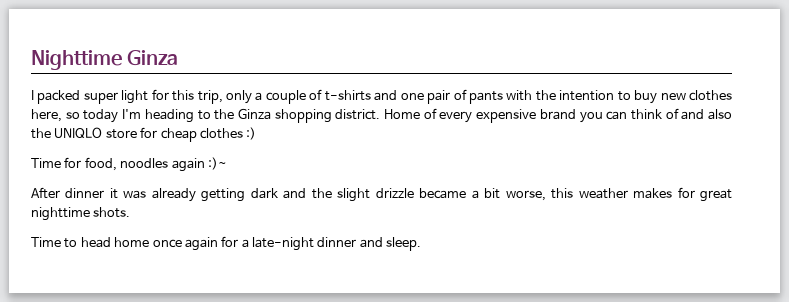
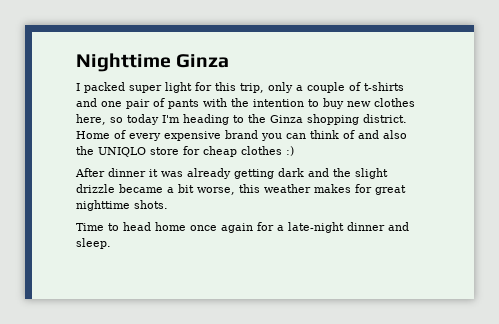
- Time for food, noodles again :)~

